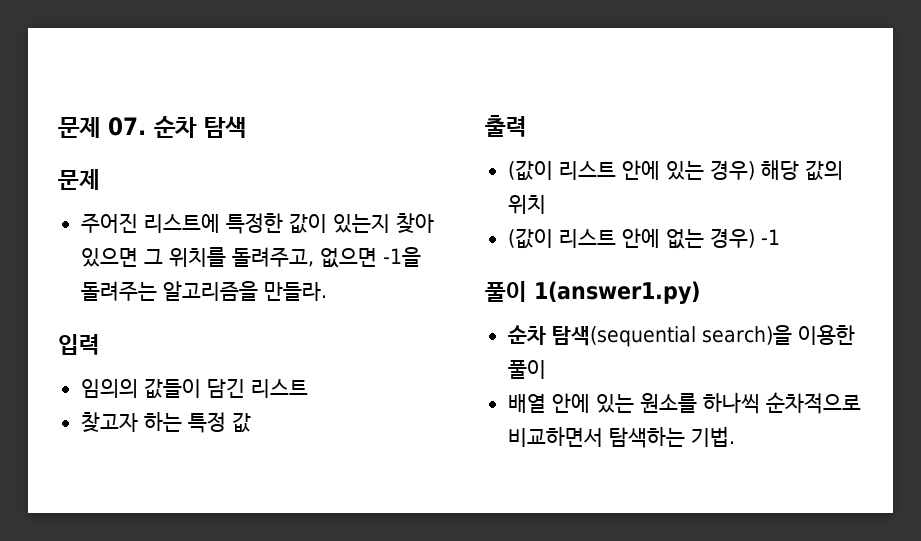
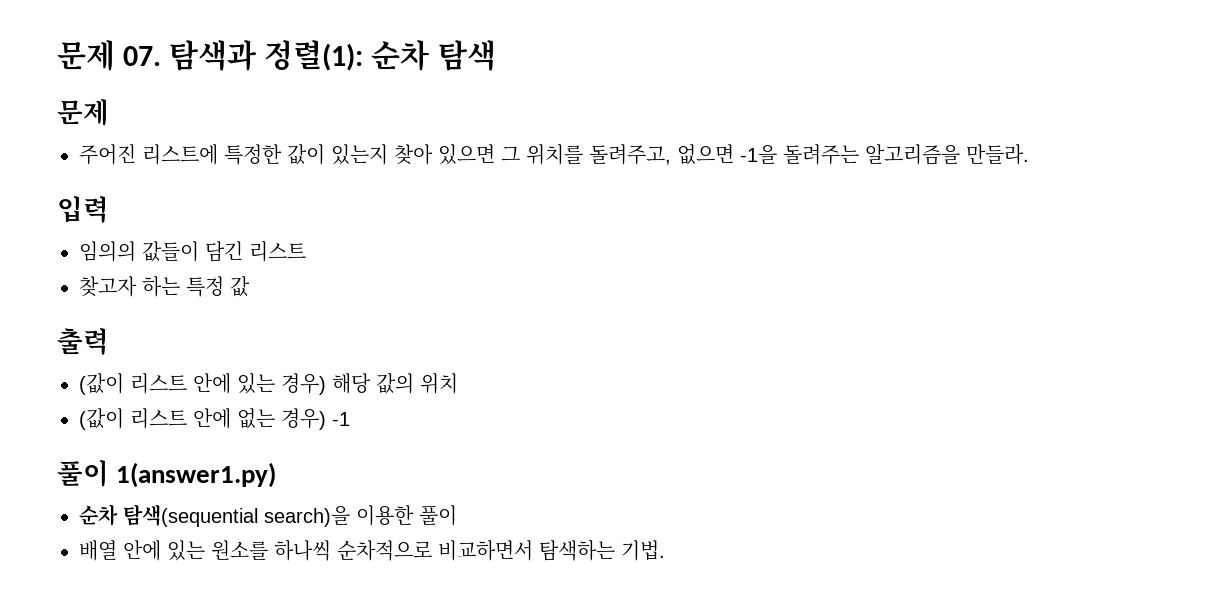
- 문제 07. 순차 탐색
+ 문제 07. 탐색과 정렬(1): 순차 탐색

